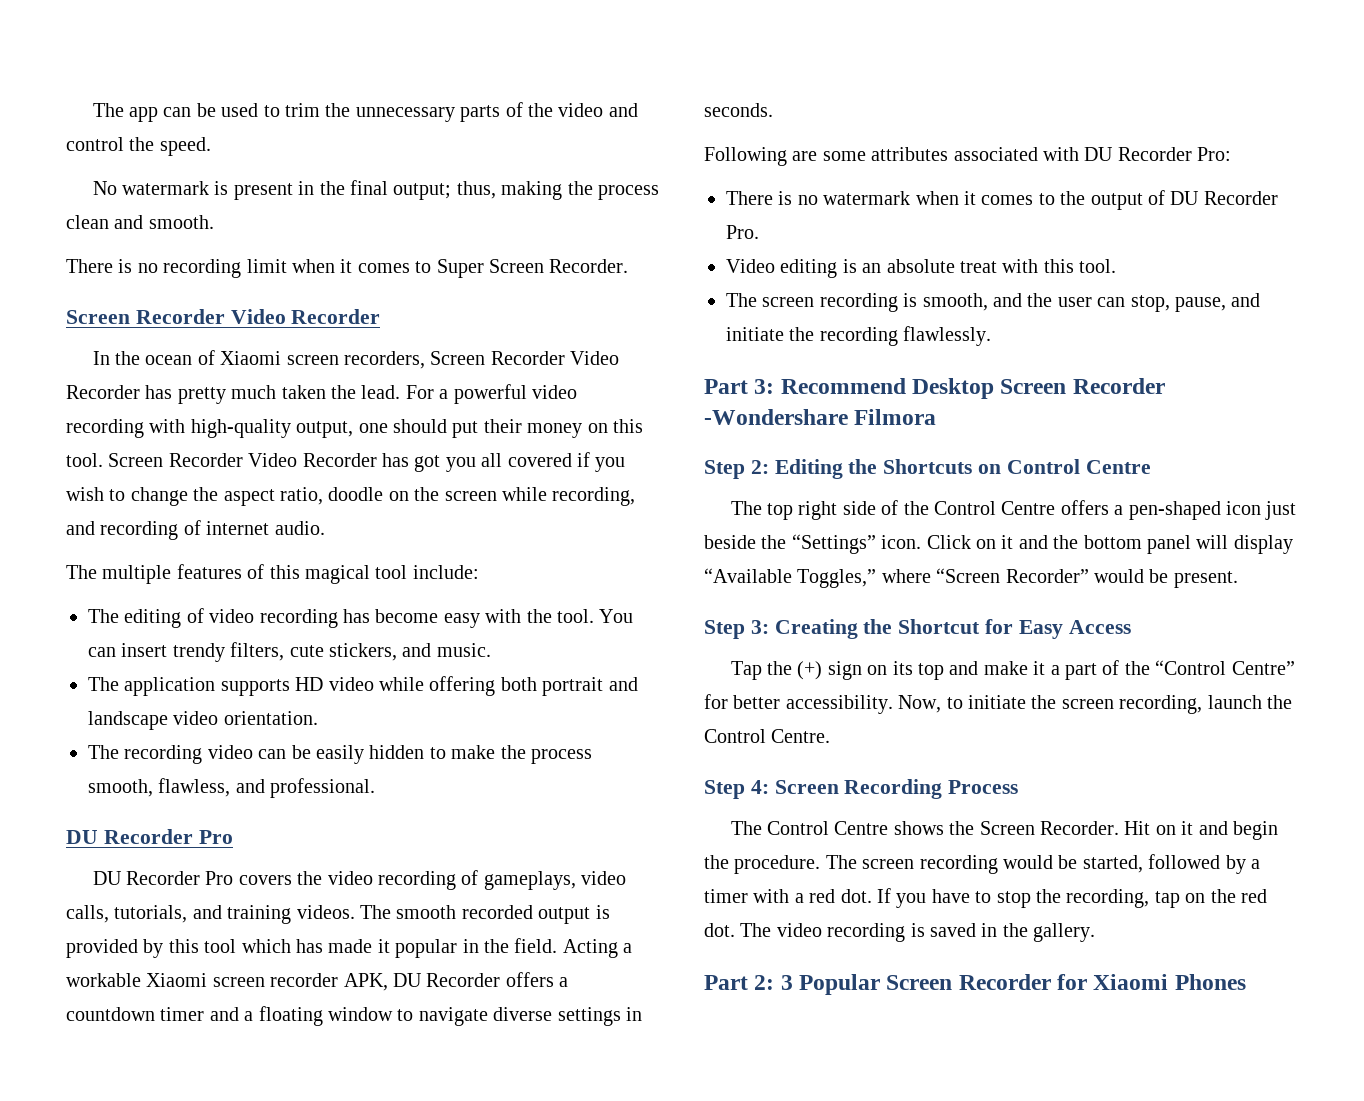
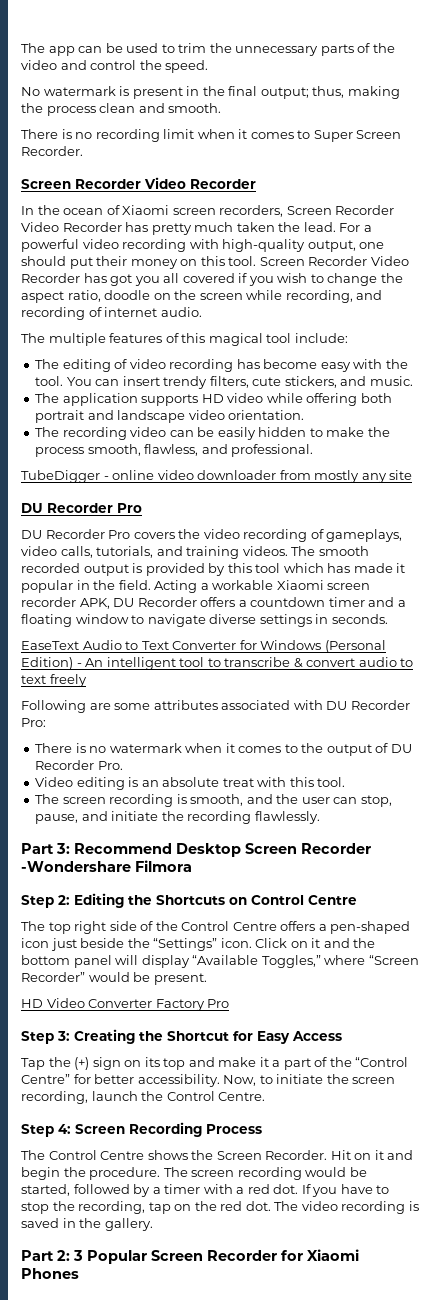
+ TubeDigger - online video downloader from mostly any site
+ EaseText Audio to Text Converter for Windows (Personal Edition) - An intelligent tool to transcribe & convert audio to text freely
+ HD Video Converter Factory Pro

